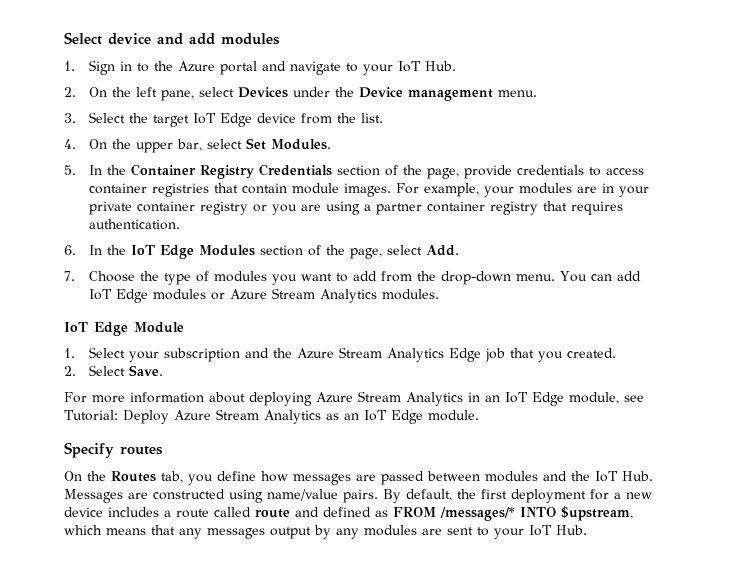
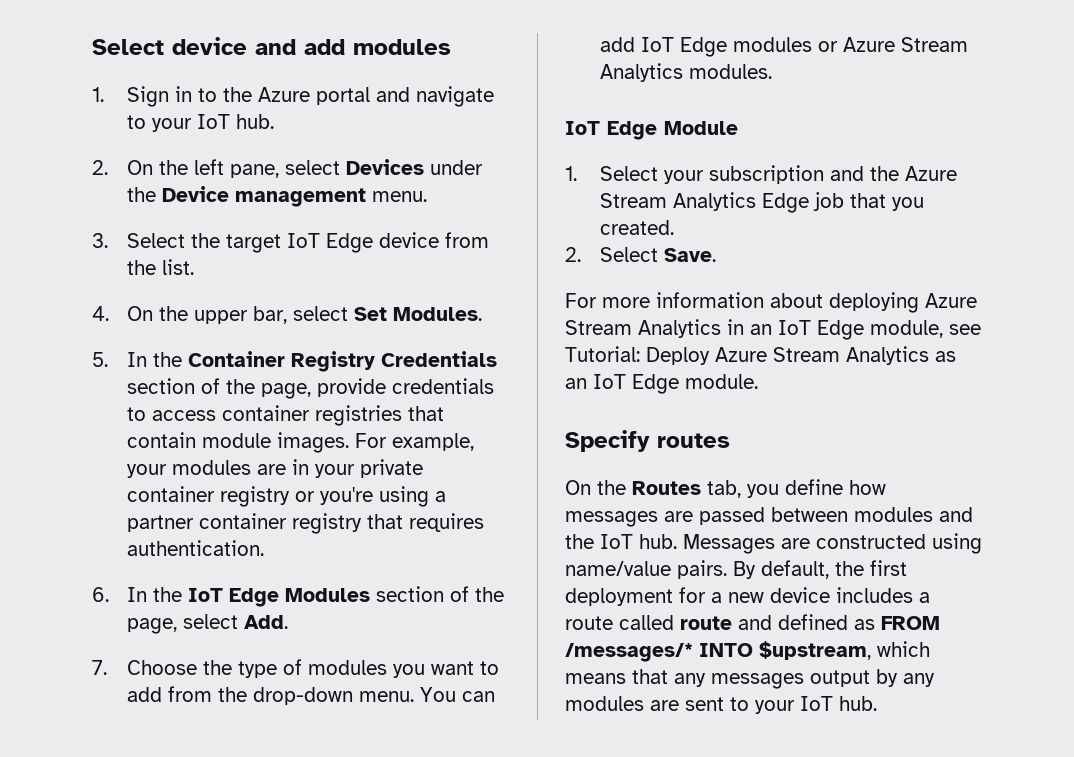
- 1. Sign in to the Azure portal and navigate to your IoT Hub.
+ 1. Sign in to the Azure portal and navigate to your IoT hub.
- For example, your modules are in your private container registry or you are using a partner container registry that requires authentication.
+ For example, your modules are in your private container registry or you're using a partner container registry that requires authentication.
- On the Routes tab, you define how messages are passed between modules and the IoT Hub. Messages are constructed using name/value pairs.
+ On the Routes tab, you define how messages are passed between modules and the IoT hub. Messages are constructed using name/value pairs.
- By default, the first deployment for a new device includes a route called route and defined as FROM /messages/* INTO $upstream, which means that any messages output by any modules are sent to your IoT Hub.
+ By default, the first deployment for a new device includes a route called route and defined as FROM /messages/* INTO $upstream, which means that any messages output by any modules are sent to your IoT hub.

